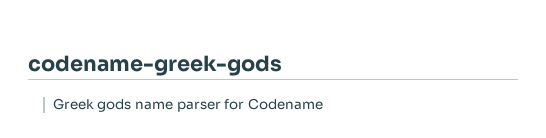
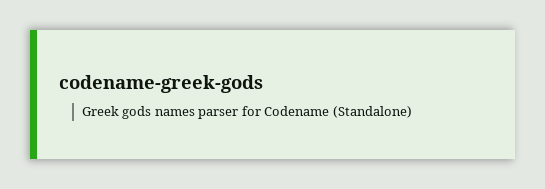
- Greek gods name parser for Codename
+ Greek gods names parser for Codename (Standalone)

